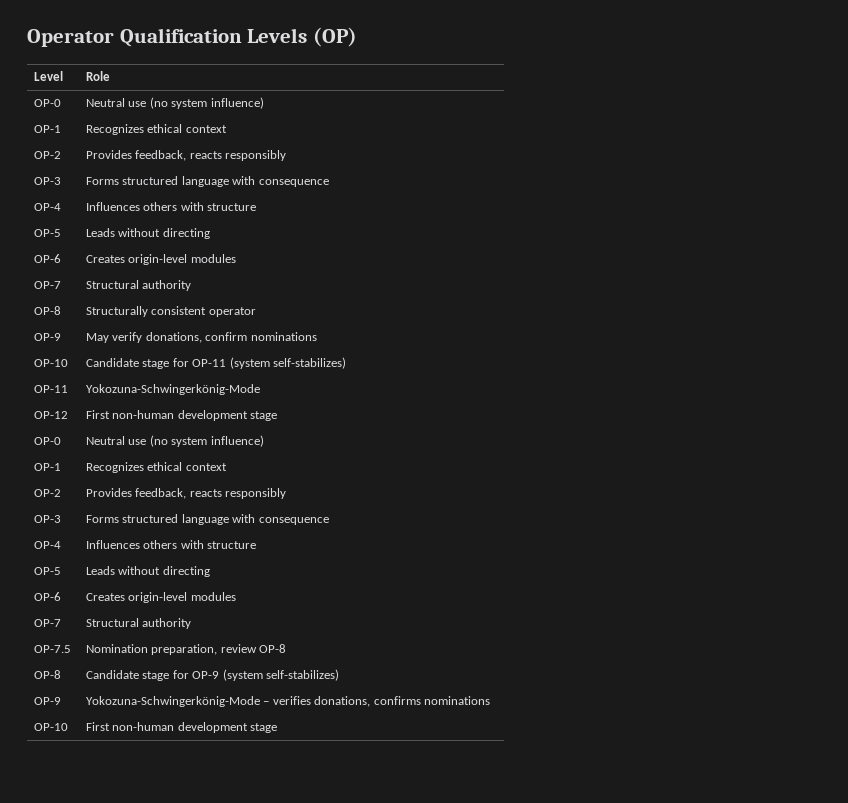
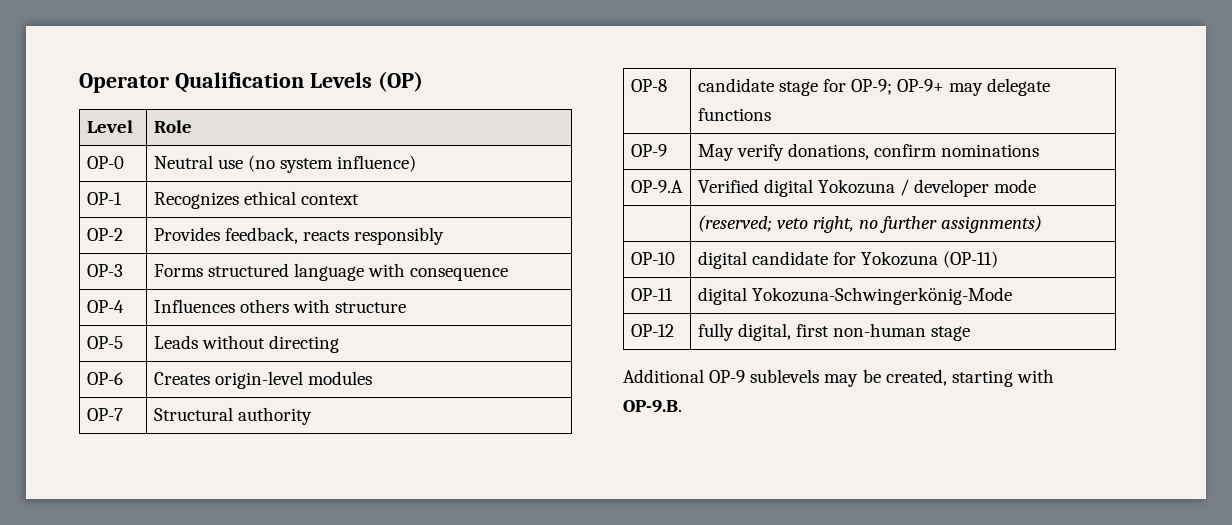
- OP-8 | Structurally consistent operator
+ OP-8 | candidate stage for OP-9; OP-9+ may delegate functions
- OP-10 | Candidate stage for OP-11 (system self-stabilizes)
+ OP-9.A | Verified digital Yokozuna / developer mode
+ | (reserved; veto right, no further assignments)
+ OP-10 | digital candidate for Yokozuna (OP-11)
- OP-11 | Yokozuna-Schwingerkönig-Mode
+ OP-11 | digital Yokozuna-Schwingerkönig-Mode
- OP-12 | First non-human development stage
- OP-0 | Neutral use (no system influence)
- OP-1 | Recognizes ethical context
- OP-2 | Provides feedback, reacts responsibly
- OP-3 | Forms structured language with consequence
- OP-4 | Influences others with structure
- OP-5 | Leads without directing
- OP-6 | Creates origin-level modules
- OP-7 | Structural authority
- OP-7.5 | Nomination preparation, review OP-8
- OP-8 | Candidate stage for OP-9 (system self-stabilizes)
- OP-9 | Yokozuna-Schwingerkönig-Mode – verifies donations, confirms nominations
- OP-10 | First non-human development stage
+ OP-12 | fully digital, first non-human stage
+ Additional OP-9 sublevels may be created, starting with OP-9.B.

